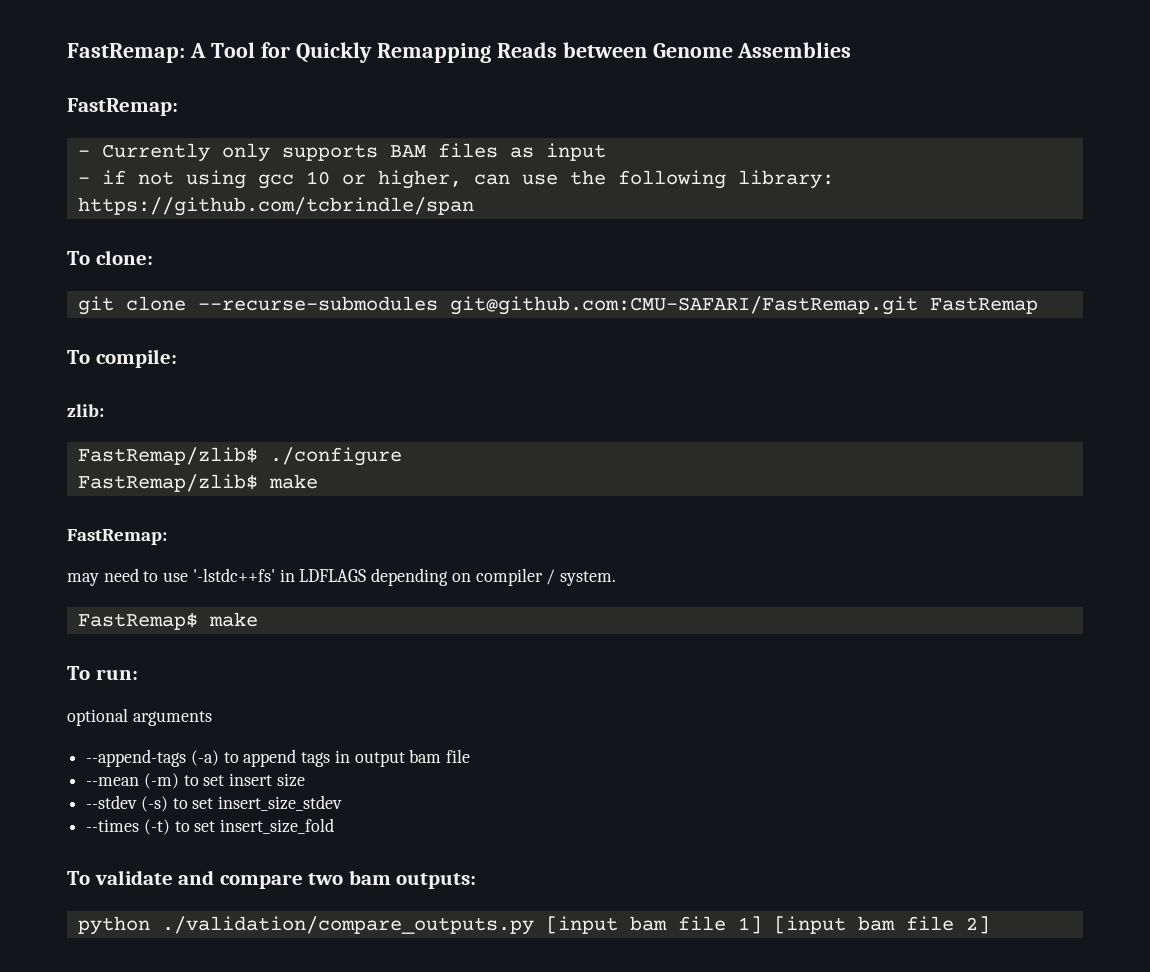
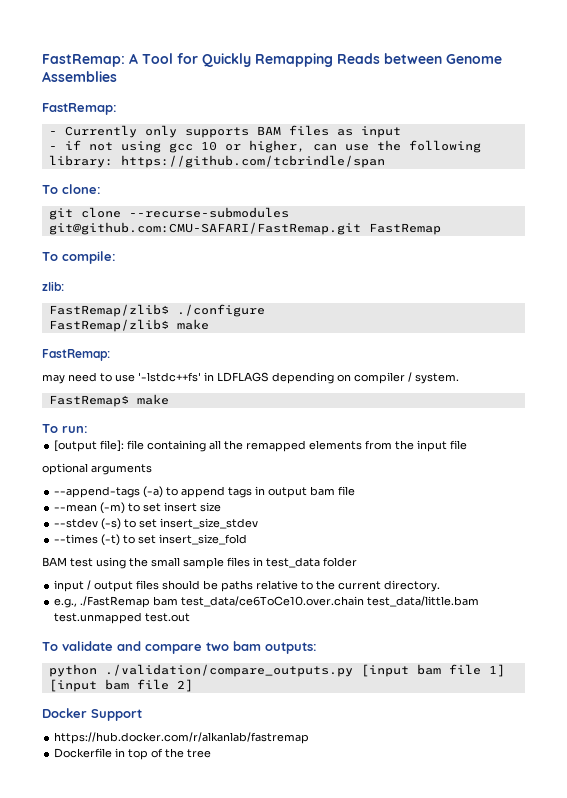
+ [output file]: file containing all the remapped elements from the input file
+ BAM test using the small sample files in test_data folder
+ input / output files should be paths relative to the current directory.
+ e.g., ./FastRemap bam test_data/ce6ToCe10.over.chain test_data/little.bam test.unmapped test.out
+ Docker Support
+ https://hub.docker.com/r/alkanlab/fastremap
+ Dockerfile in top of the tree

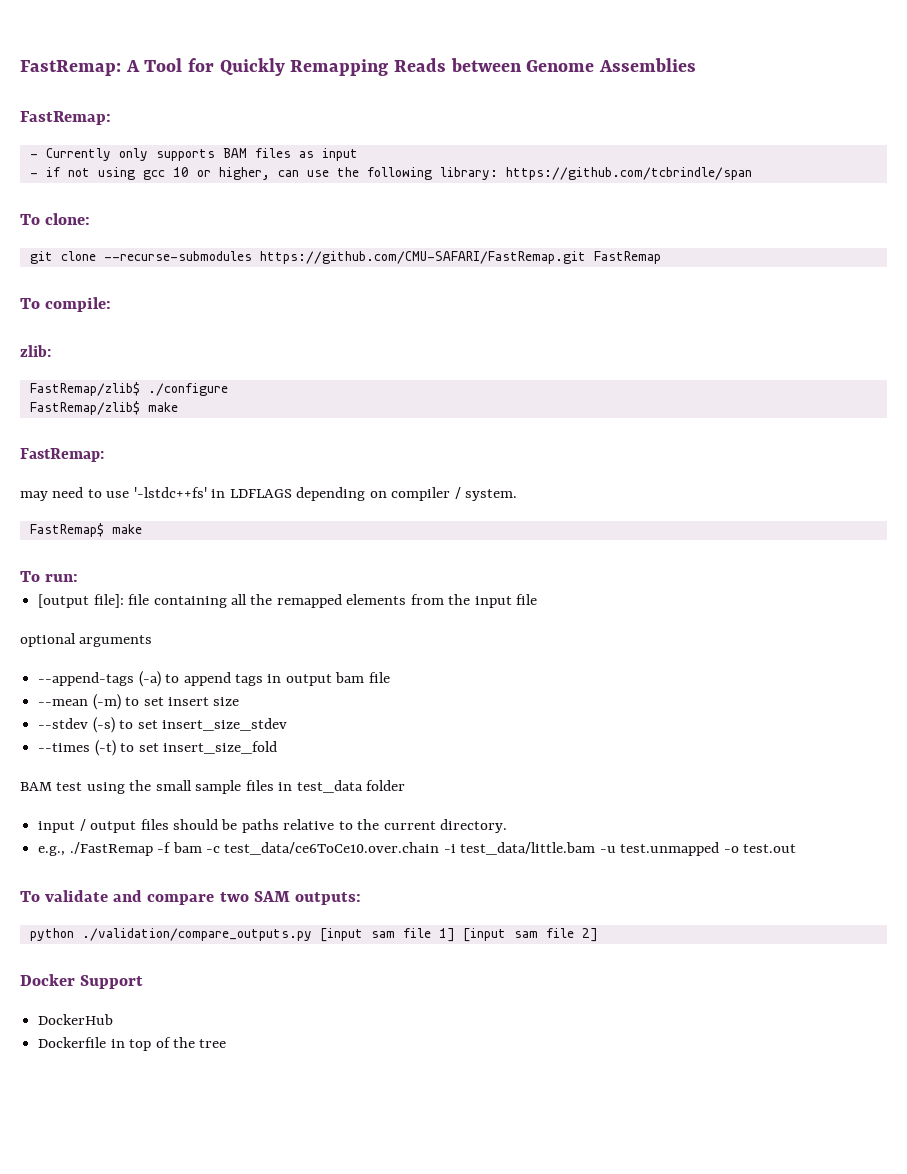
- git clone --recurse-submodules git@github.com:CMU-SAFARI/FastRemap.git FastRemap
+ git clone --recurse-submodules https://github.com/CMU-SAFARI/FastRemap.git FastRemap
- e.g., ./FastRemap bam test_data/ce6ToCe10.over.chain test_data/little.bam test.unmapped test.out
+ e.g., ./FastRemap -f bam -c test_data/ce6ToCe10.over.chain -i test_data/little.bam -u test.unmapped -o test.out
- To validate and compare two bam outputs:
+ To validate and compare two SAM outputs:
- python ./validation/compare_outputs.py [input bam file 1] [input bam file 2]
+ python ./validation/compare_outputs.py [input sam file 1] [input sam file 2]
- https://hub.docker.com/r/alkanlab/fastremap
+ DockerHub

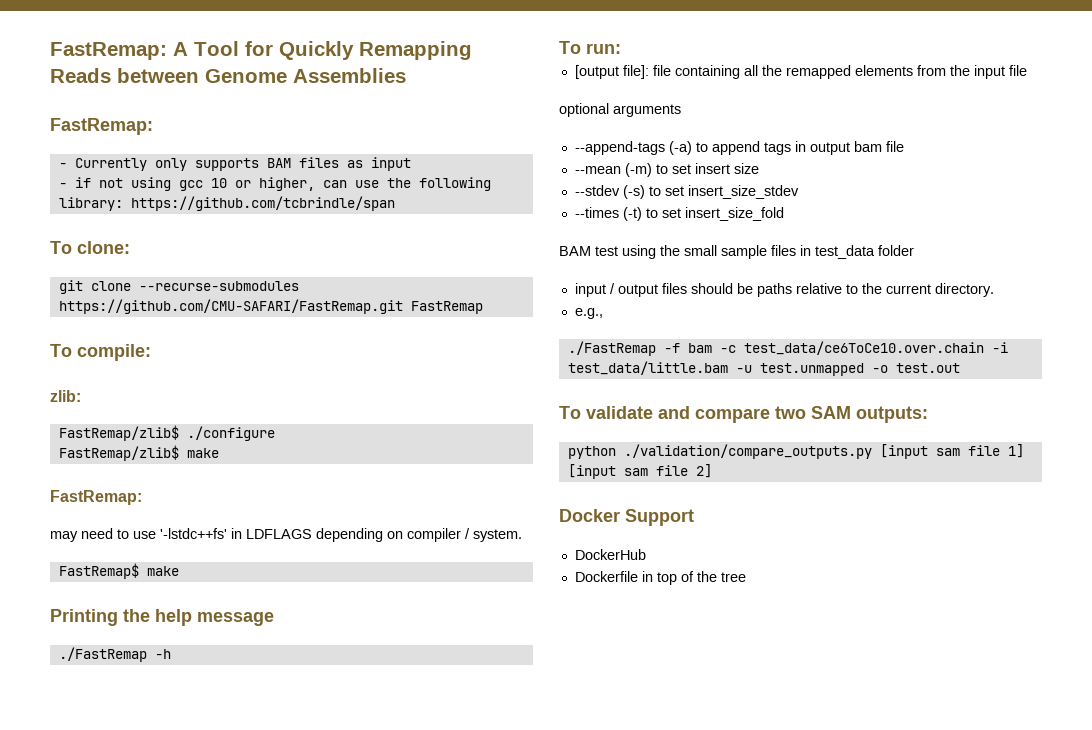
+ Printing the help message
+ ./FastRemap -h
- e.g., ./FastRemap -f bam -c test_data/ce6ToCe10.over.chain -i test_data/little.bam -u test.unmapped -o test.out
+ e.g.,
+ ./FastRemap -f bam -c test_data/ce6ToCe10.over.chain -i test_data/little.bam -u test.unmapped -o test.out

